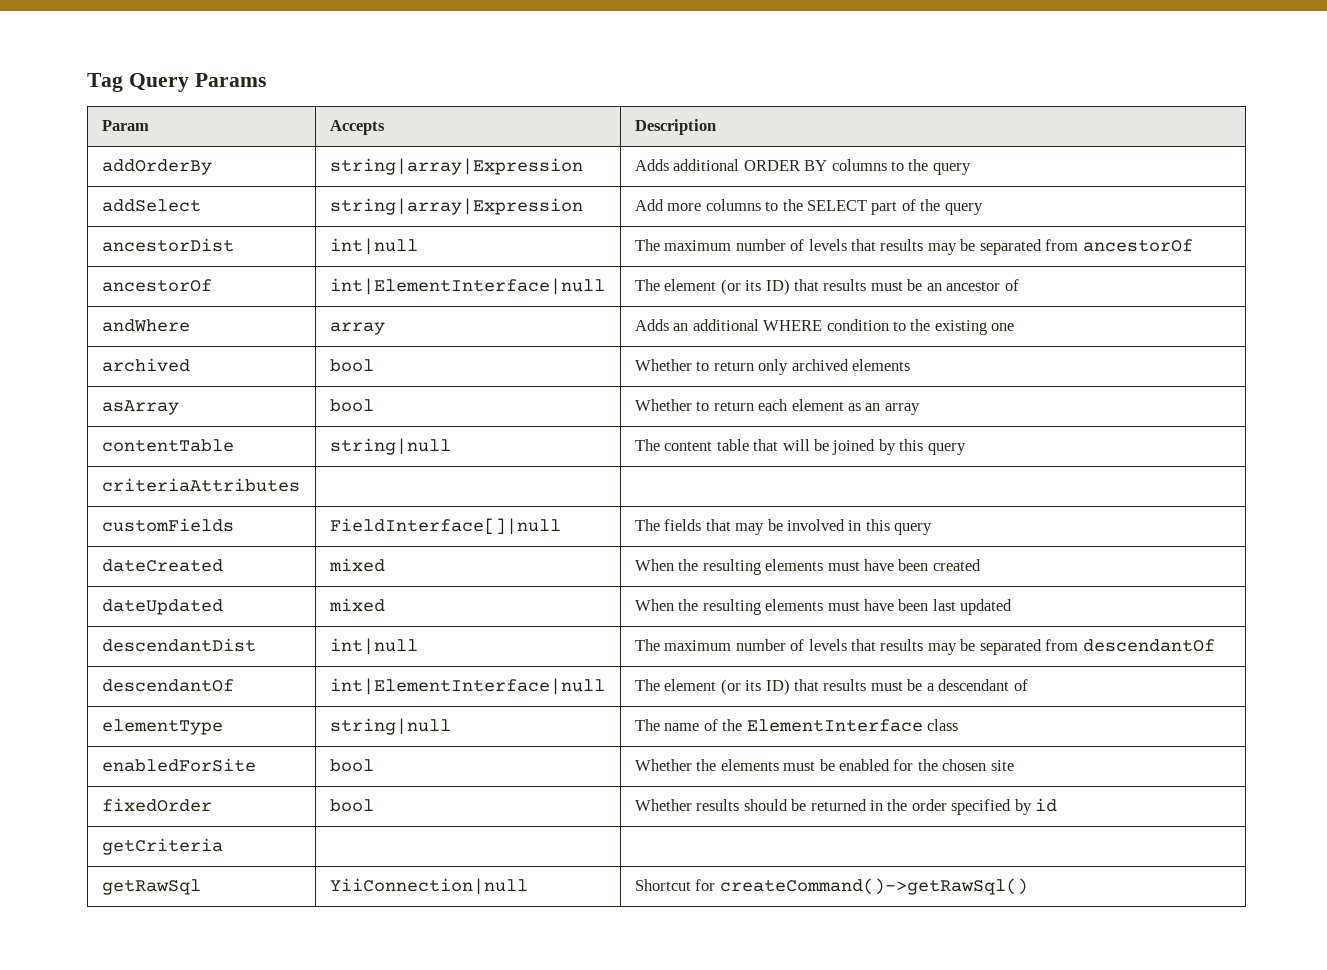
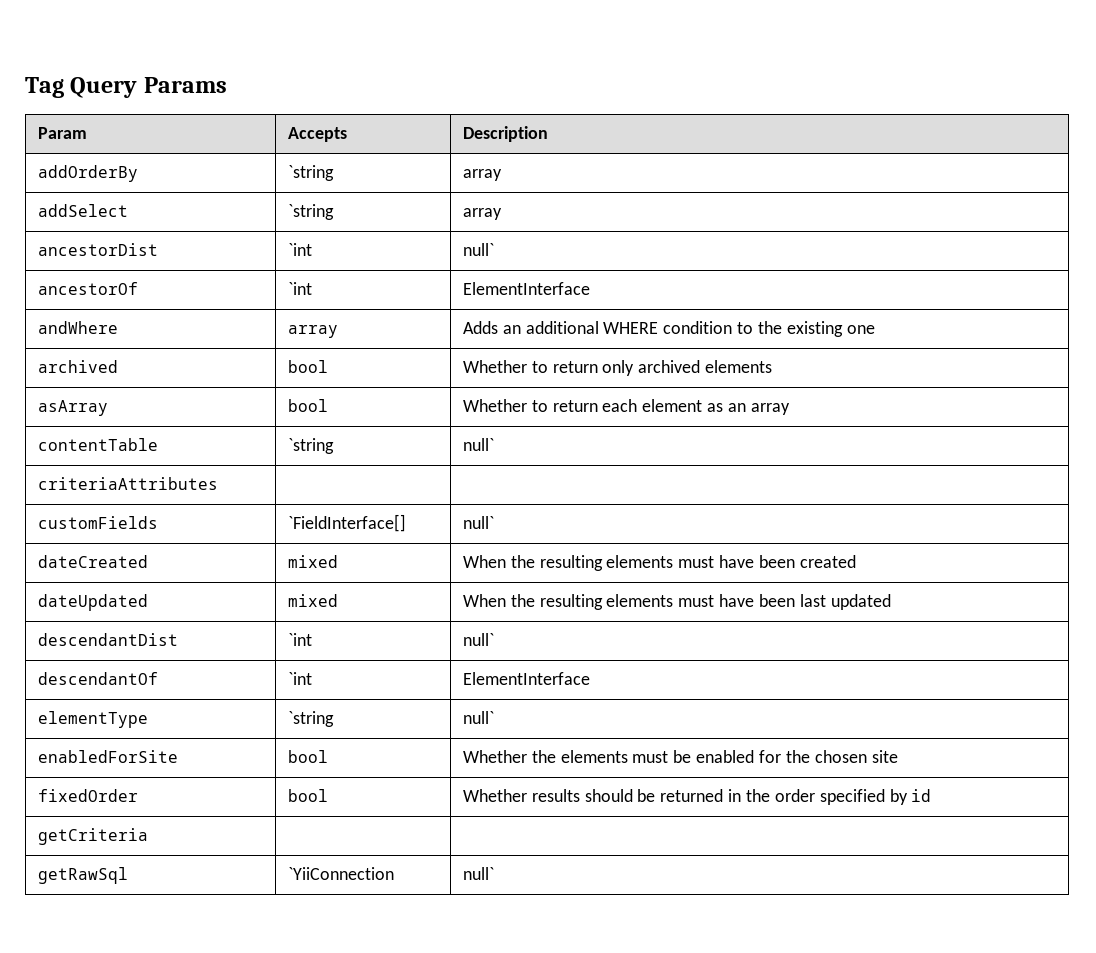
- addOrderBy | string|array|Expression | Adds additional ORDER BY columns to the query
- addSelect | string|array|Expression | Add more columns to the SELECT part of the query
- ancestorDist | int|null | The maximum number of levels that results may be separated from ancestorOf
- ancestorOf | int|ElementInterface|null | The element (or its ID) that results must be an ancestor of
+ addOrderBy | `string | array
+ addSelect | `string | array
+ ancestorDist | `int | null`
+ ancestorOf | `int | ElementInterface
- contentTable | string|null | The content table that will be joined by this query
+ contentTable | `string | null`
  criteriaAttributes | |
- customFields | FieldInterface[]|null | The fields that may be involved in this query
+ customFields | `FieldInterface[] | null`
- descendantDist | int|null | The maximum number of levels that results may be separated from descendantOf
- descendantOf | int|ElementInterface|null | The element (or its ID) that results must be a descendant of
- elementType | string|null | The name of the ElementInterface class
+ descendantDist | `int | null`
+ descendantOf | `int | ElementInterface
+ elementType | `string | null`
- getRawSql | YiiConnection|null | Shortcut for createCommand()->getRawSql()
+ getRawSql | `YiiConnection | null`

